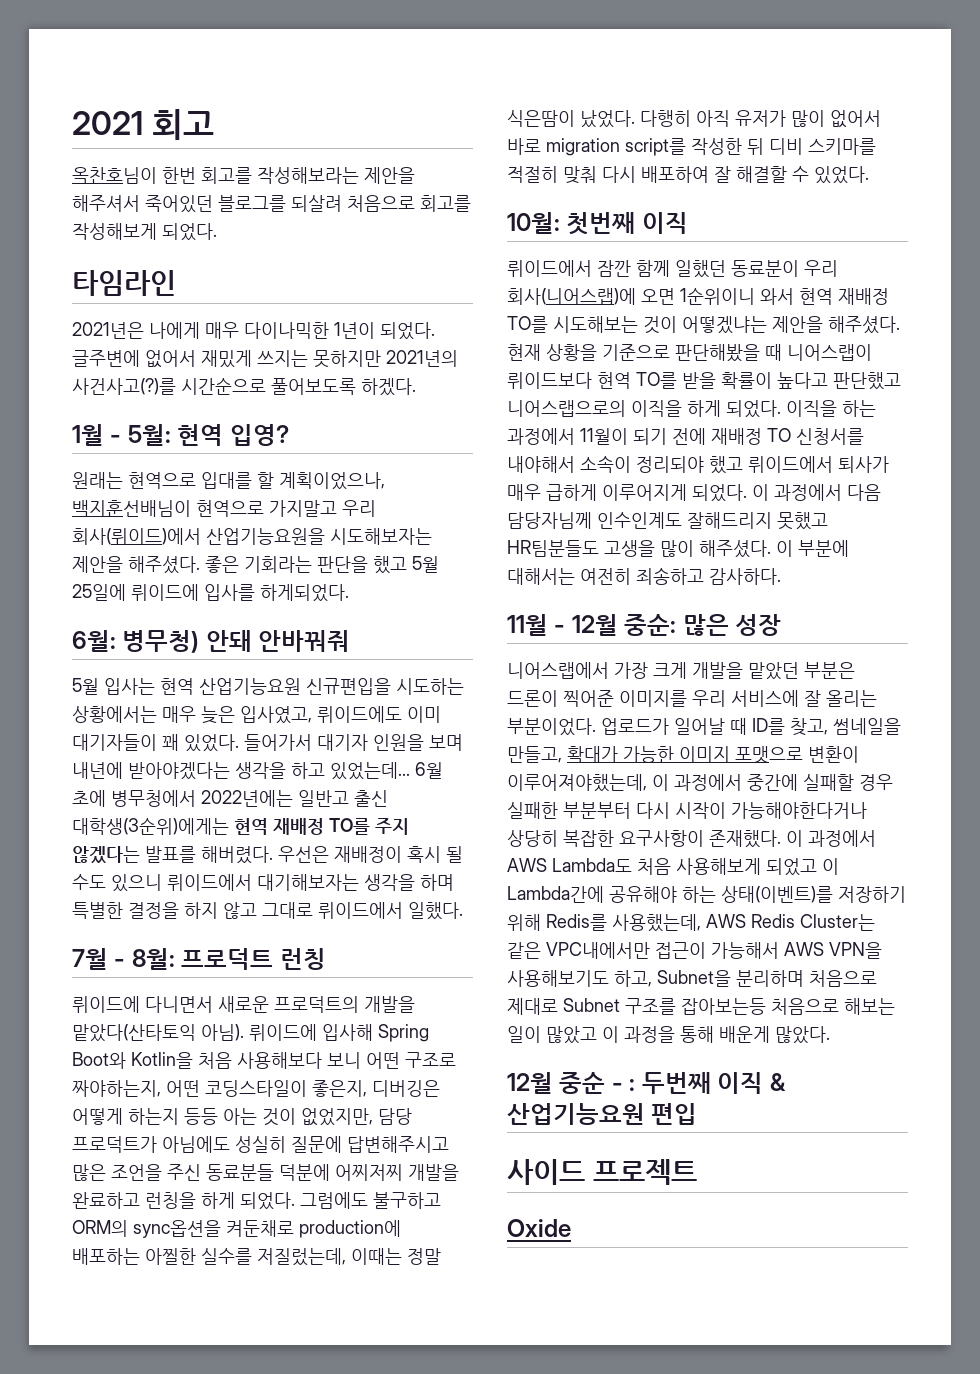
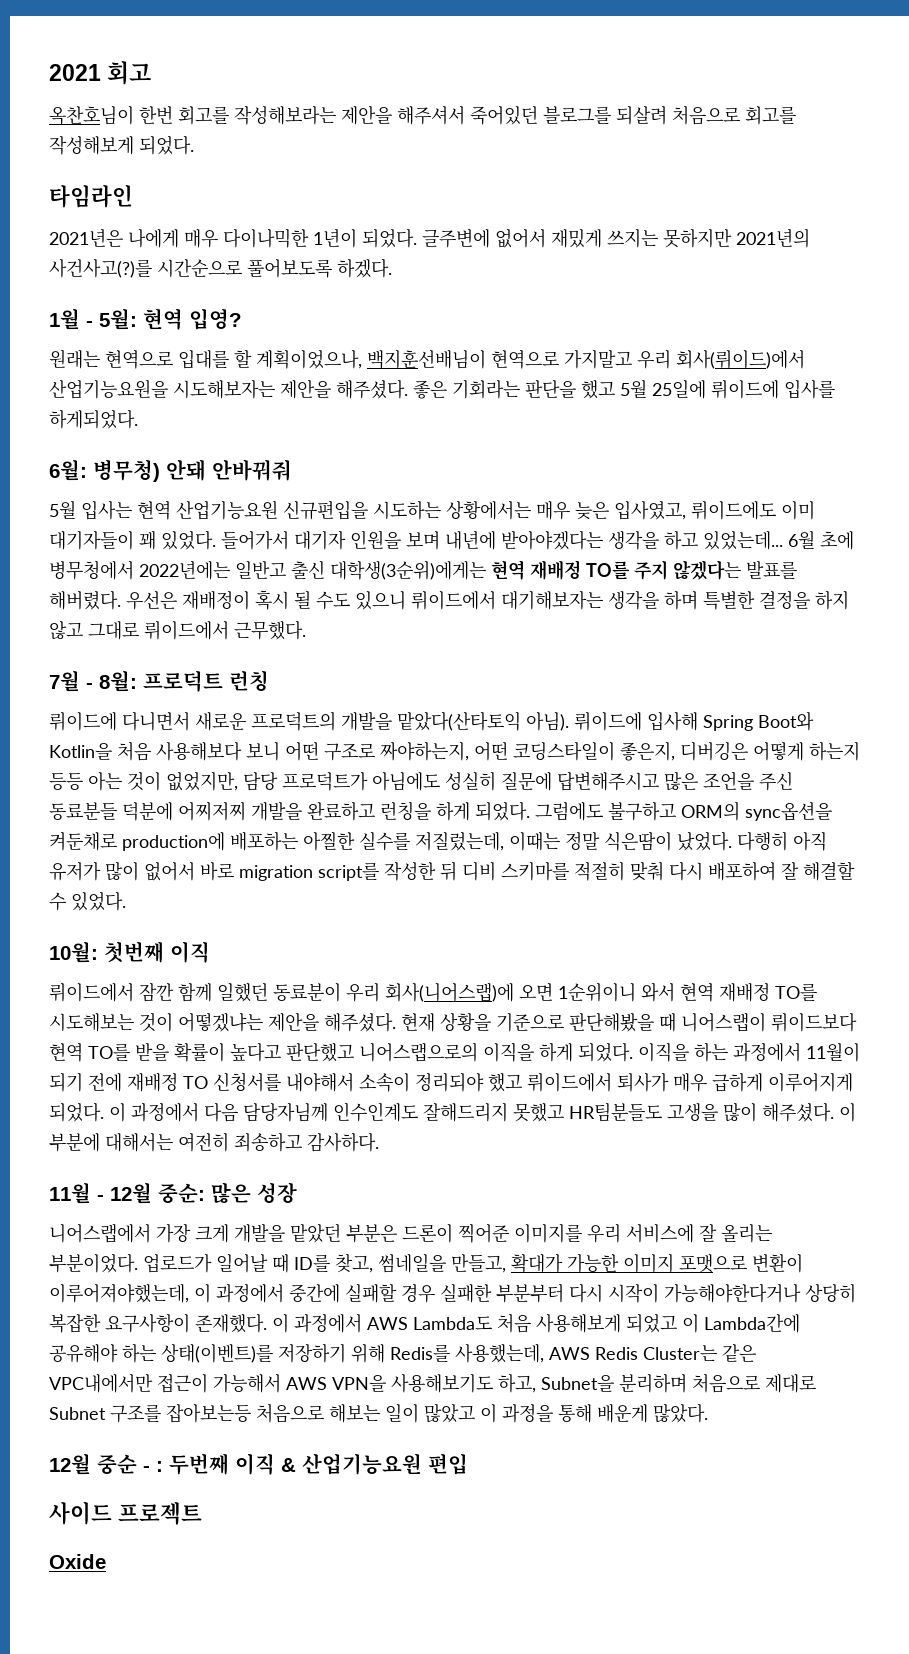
- 우선은 재배정이 혹시 될 수도 있으니 뤼이드에서 대기해보자는 생각을 하며 특별한 결정을 하지 않고 그대로 뤼이드에서 일했다.
+ 우선은 재배정이 혹시 될 수도 있으니 뤼이드에서 대기해보자는 생각을 하며 특별한 결정을 하지 않고 그대로 뤼이드에서 근무했다.

